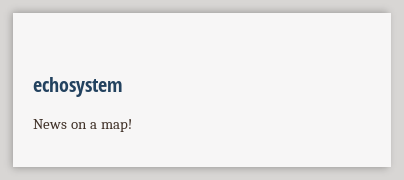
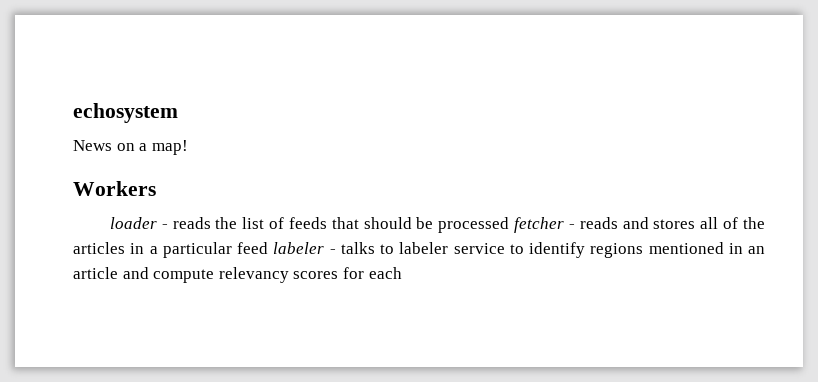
+ Workers
+ loader - reads the list of feeds that should be processed fetcher - reads and stores all of the articles in a particular feed labeler - talks to labeler service to identify regions mentioned in an article and compute relevancy scores for each

